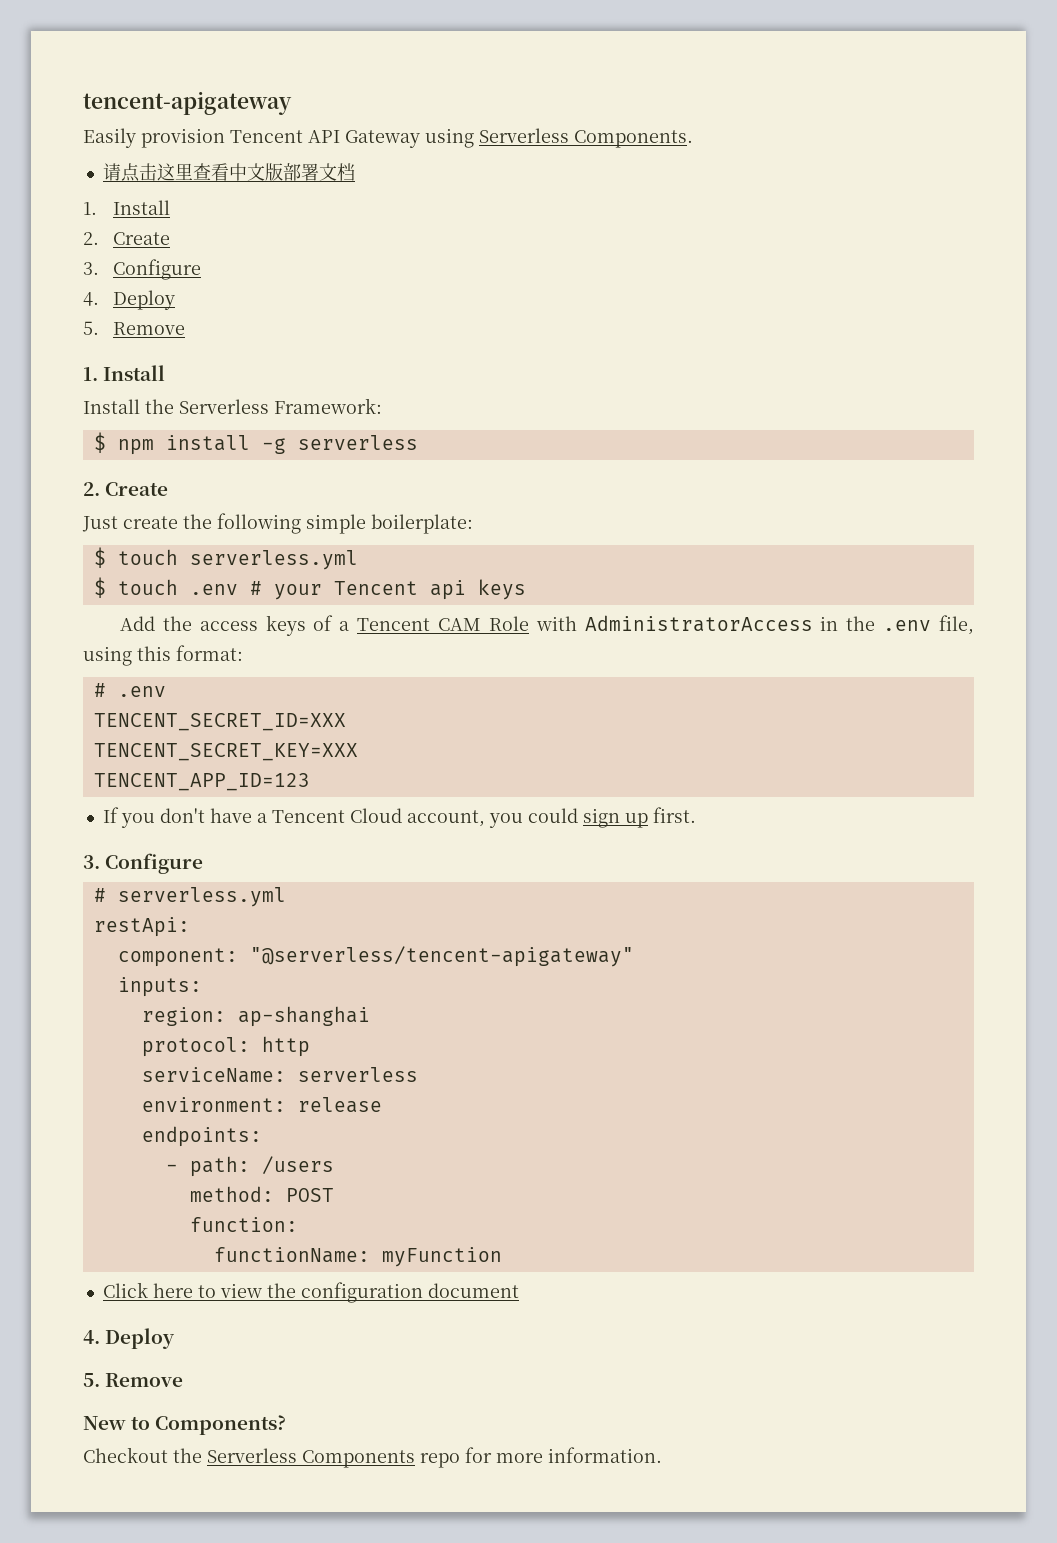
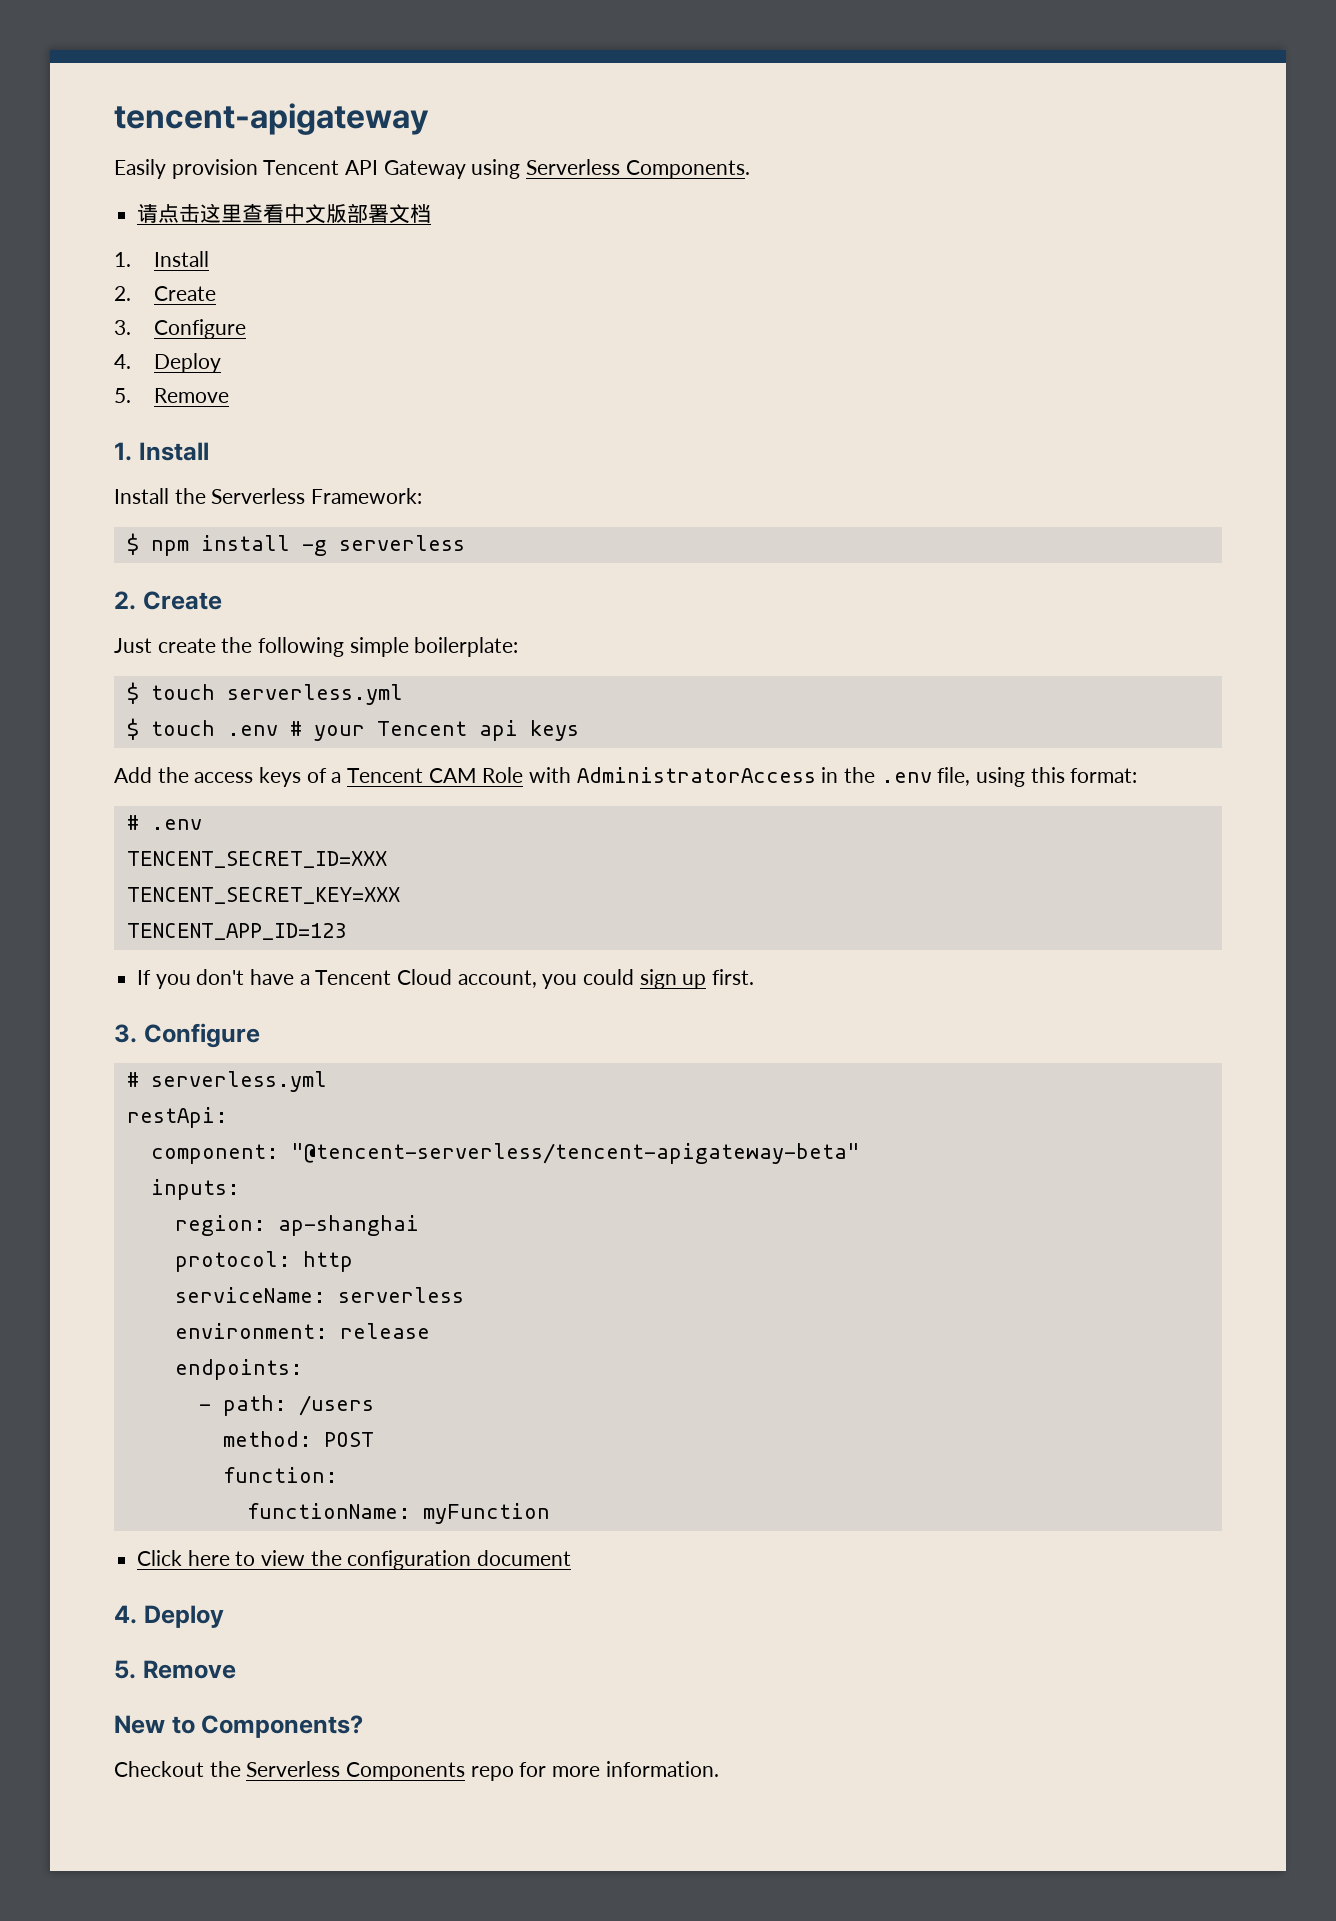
- component: "@serverless/tencent-apigateway"
+ component: "@tencent-serverless/tencent-apigateway-beta"

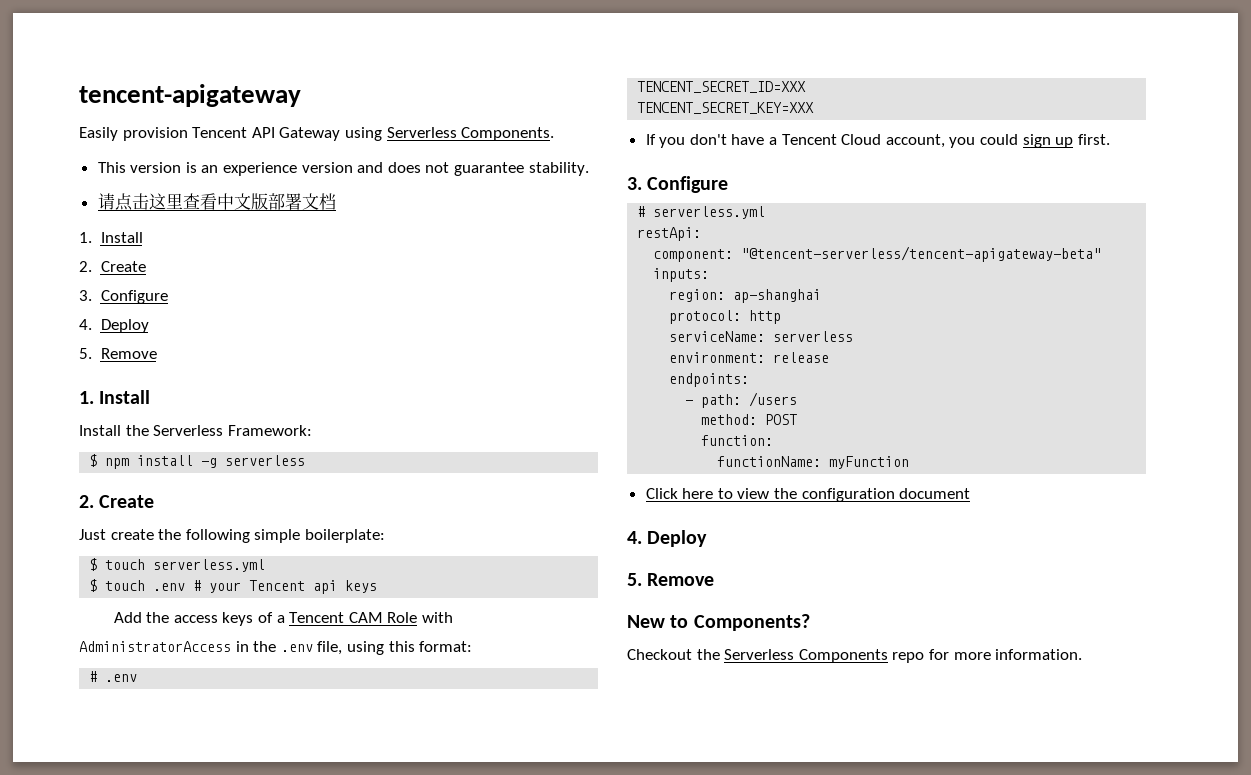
+ This version is an experience version and does not guarantee stability.
- TENCENT_APP_ID=123

